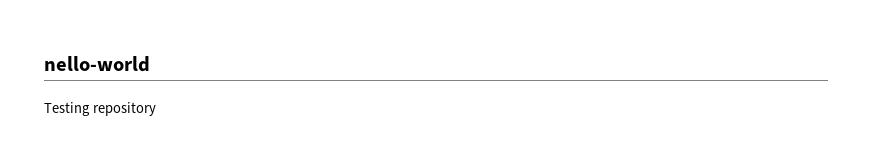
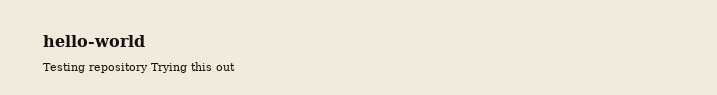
- nello-world
+ hello-world
- Testing repository
+ Testing repository Trying this out

